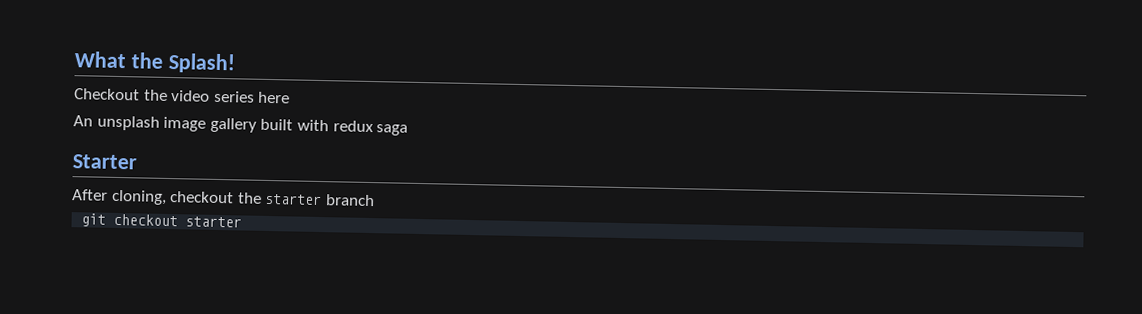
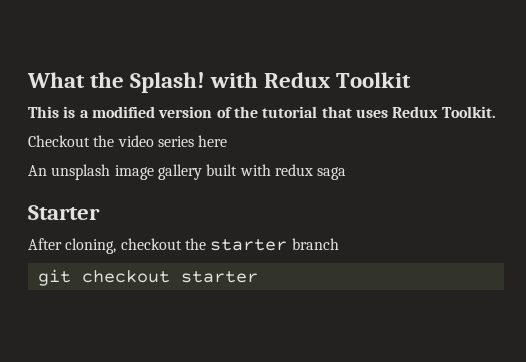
- What the Splash!
+ What the Splash! with Redux Toolkit
+ This is a modified version of the tutorial that uses Redux Toolkit.

